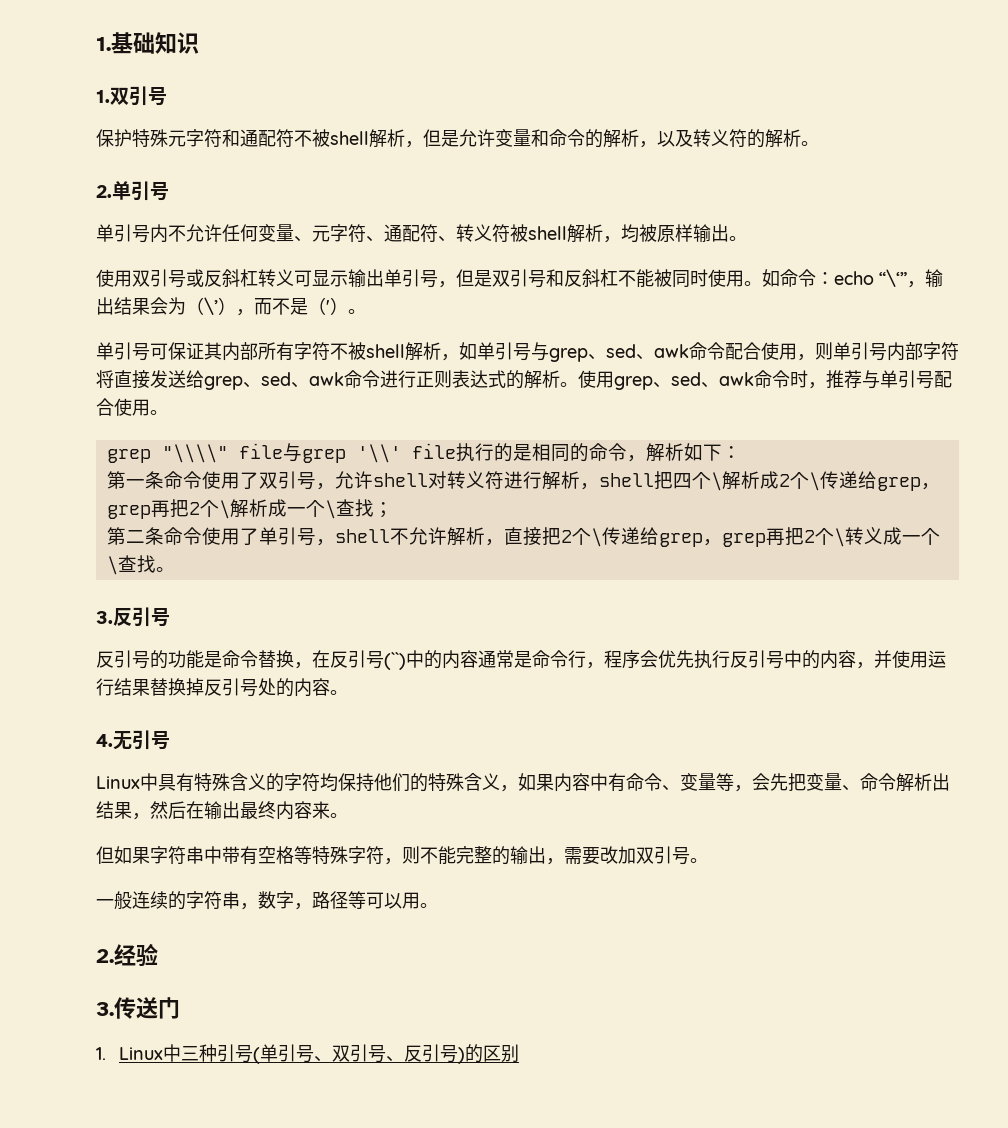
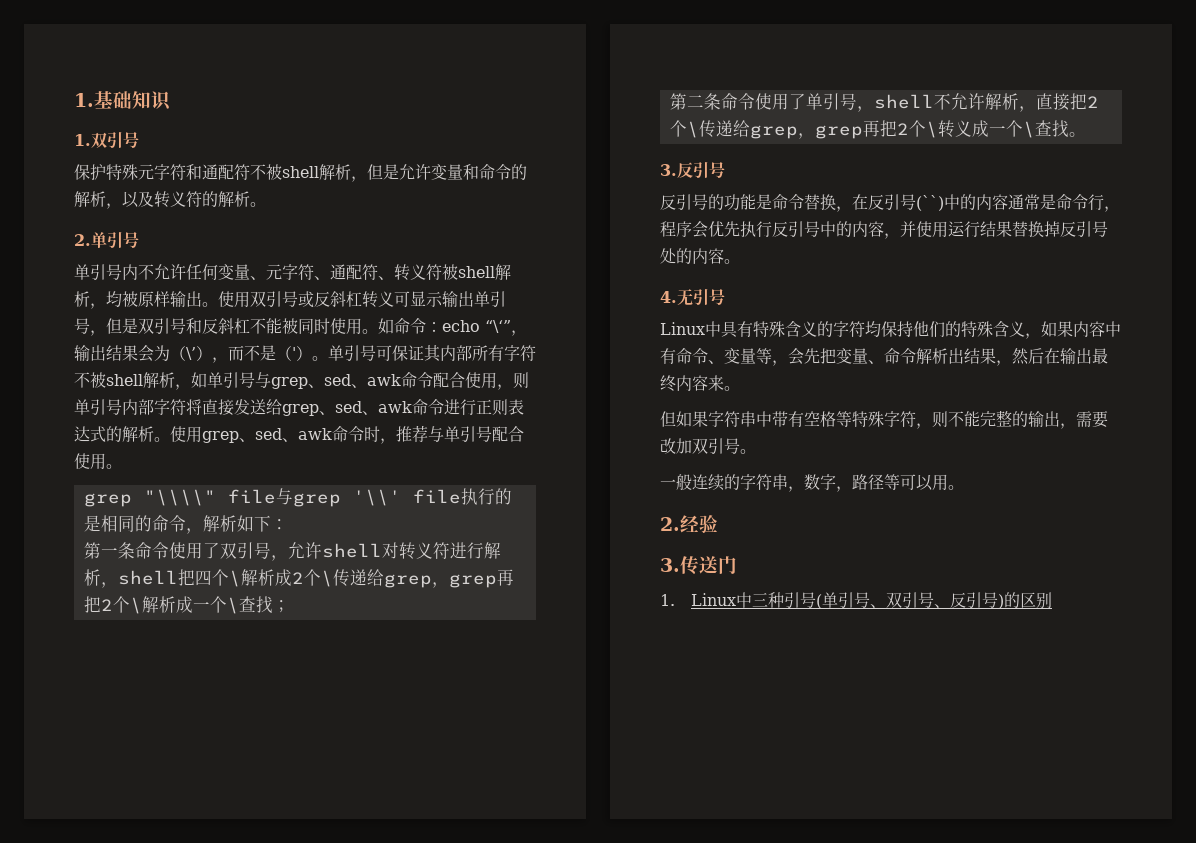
- 单引号内不允许任何变量、元字符、通配符、转义符被shell解析，均被原样输出。
- 使用双引号或反斜杠转义可显示输出单引号，但是双引号和反斜杠不能被同时使用。
+ 单引号内不允许任何变量、元字符、通配符、转义符被shell解析，均被原样输出。使用双引号或反斜杠转义可显示输出单引号，但是双引号和反斜杠不能被同时使用。
- 如命令：echo “\‘”，输出结果会为（\’），而不是（'）。
- 单引号可保证其内部所有字符不被shell解析，如单引号与grep、sed、awk命令配合使用，则单引号内部字符将直接发送给grep、sed、awk命令进行正则表达式的解析。
+ 如命令：echo “\‘”，输出结果会为（\’），而不是（'）。单引号可保证其内部所有字符不被shell解析，如单引号与grep、sed、awk命令配合使用，则单引号内部字符将直接发送给grep、sed、awk命令进行正则表达式的解析。

